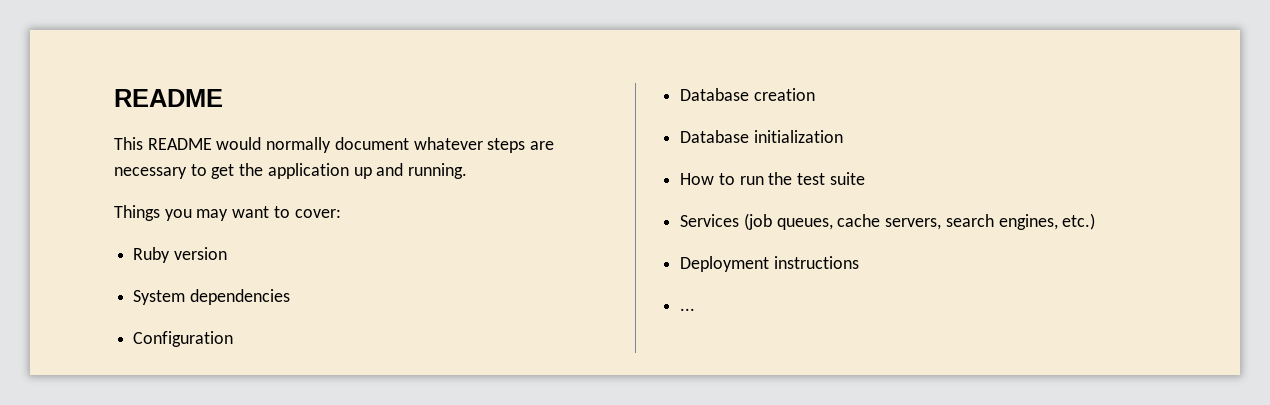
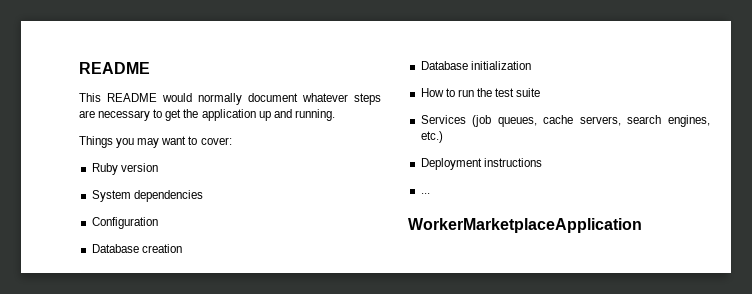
+ WorkerMarketplaceApplication

